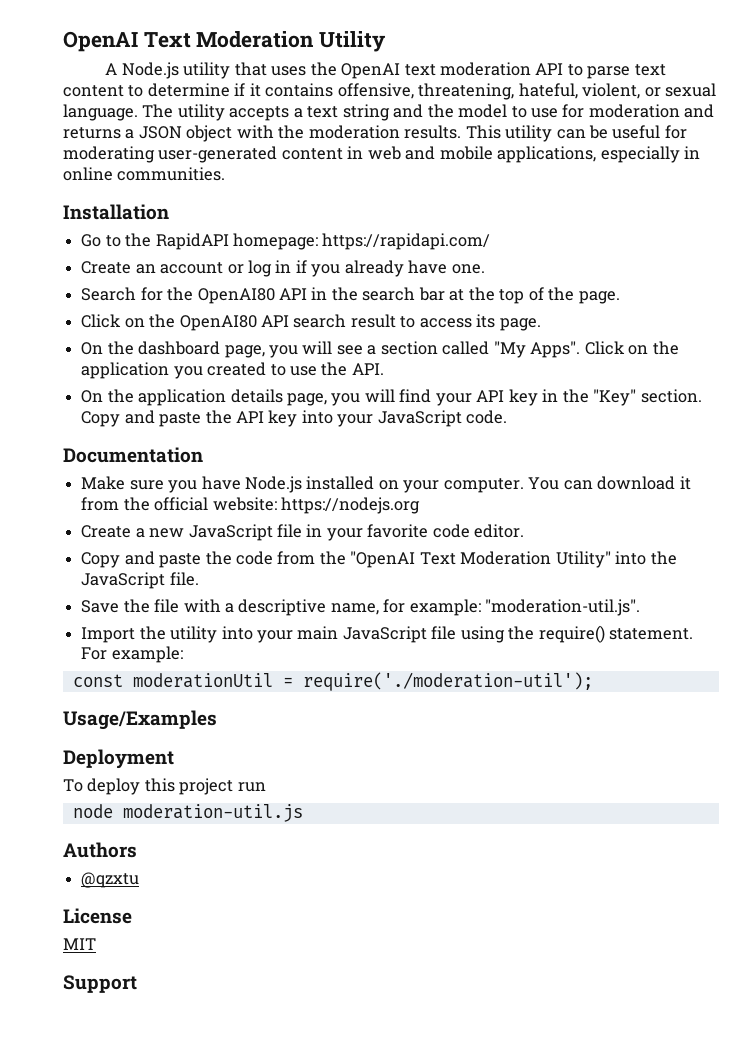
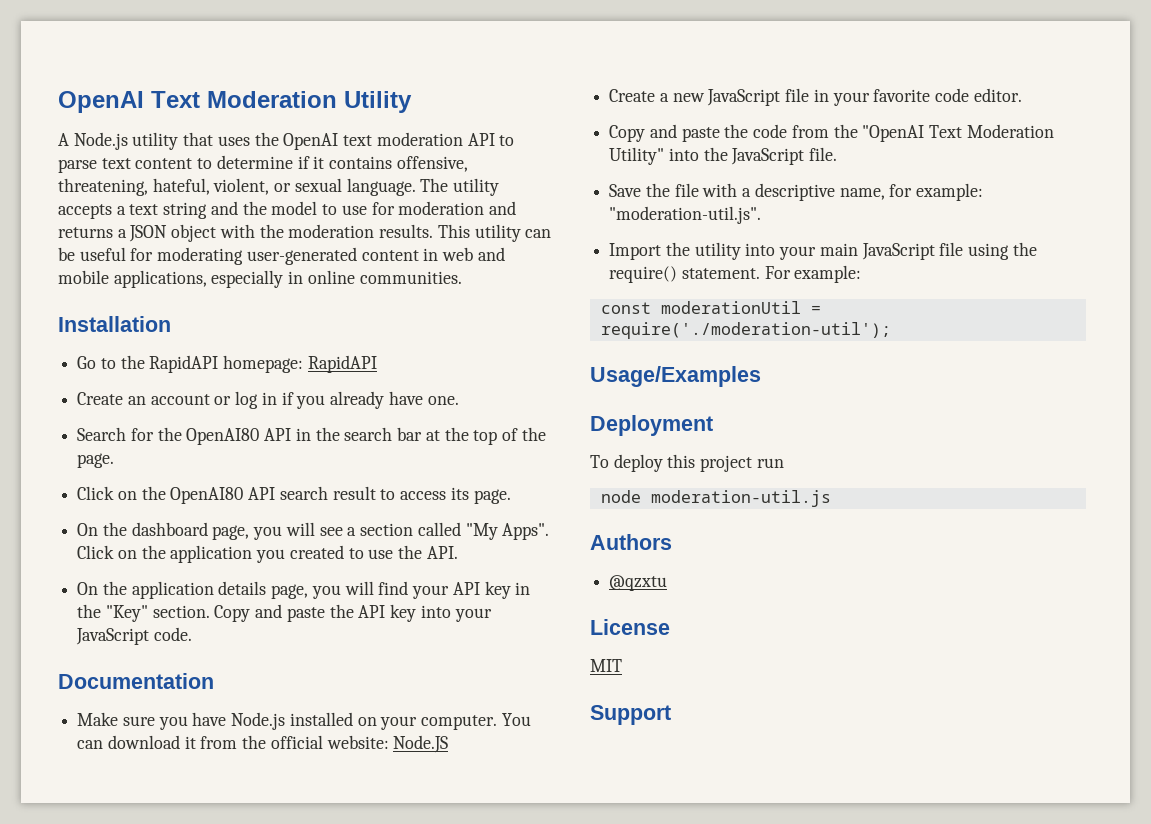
- Go to the RapidAPI homepage: https://rapidapi.com/
+ Go to the RapidAPI homepage: RapidAPI
- You can download it from the official website: https://nodejs.org
+ You can download it from the official website: Node.JS

